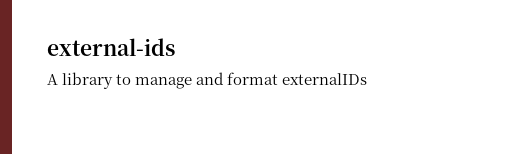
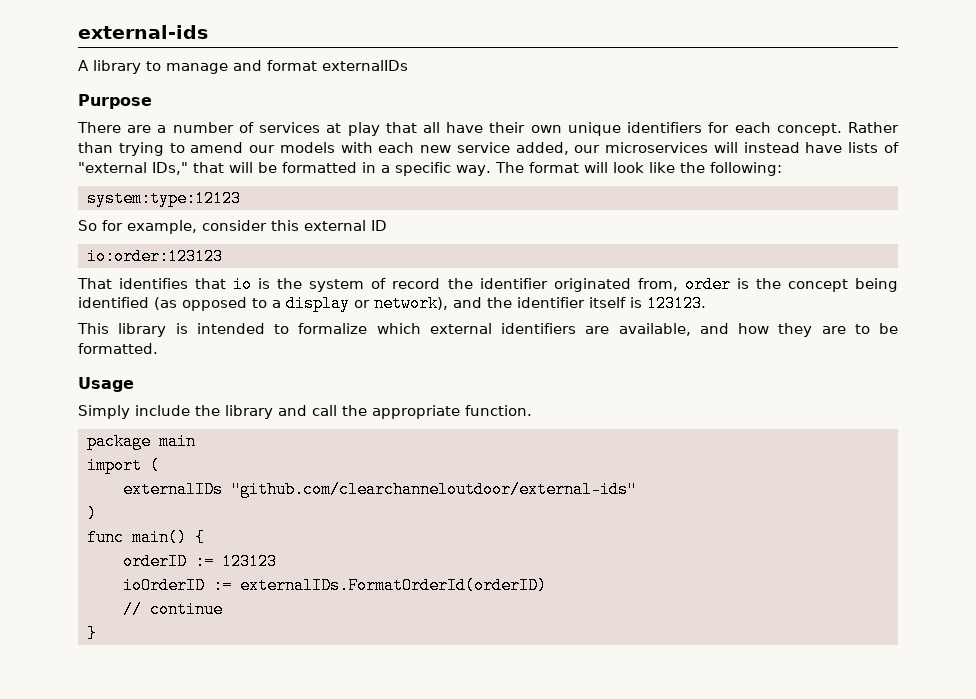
+ Purpose
+ There are a number of services at play that all have their own unique identifiers for each concept. Rather than trying to amend our models with each new service added, our microservices will instead have lists of "external IDs," that will be formatted in a specific way. The format will look like the following:
+ system:type:12123
+ So for example, consider this external ID
+ io:order:123123
+ That identifies that io is the system of record the identifier originated from, order is the concept being identified (as opposed to a display or network), and the identifier itself is 123123.
+ This library is intended to formalize which external identifiers are available, and how they are to be formatted.
+ Usage
+ Simply include the library and call the appropriate function.
+ package main
+ import (
+ externalIDs "github.com/clearchanneloutdoor/external-ids"
+ )
+ func main() {
+ orderID := 123123
+ ioOrderID := externalIDs.FormatOrderId(orderID)
+ // continue
+ }

